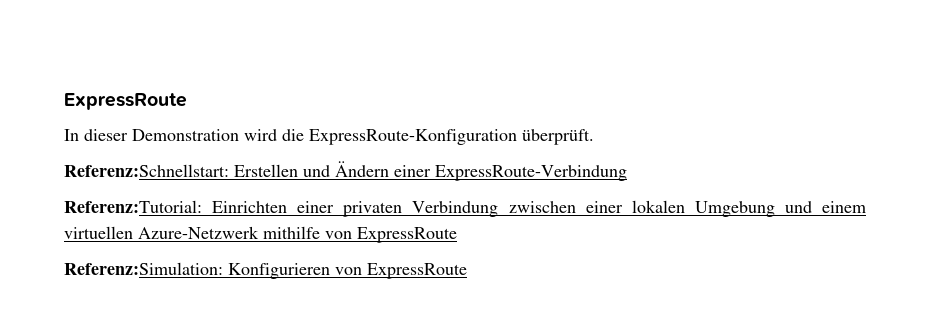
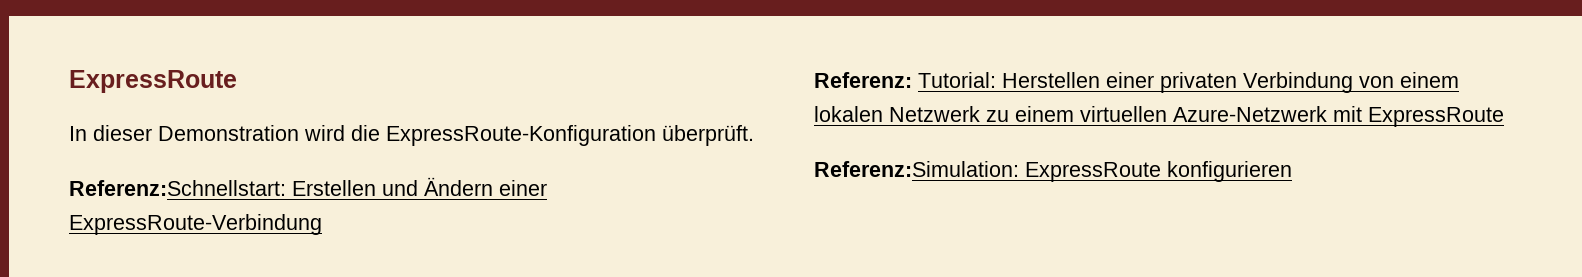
- Referenz:Tutorial: Einrichten einer privaten Verbindung zwischen einer lokalen Umgebung und einem virtuellen Azure-Netzwerk mithilfe von ExpressRoute
+ Referenz: Tutorial: Herstellen einer privaten Verbindung von einem lokalen Netzwerk zu einem virtuellen Azure-Netzwerk mit ExpressRoute
- Referenz:Simulation: Konfigurieren von ExpressRoute
+ Referenz:Simulation: ExpressRoute konfigurieren

